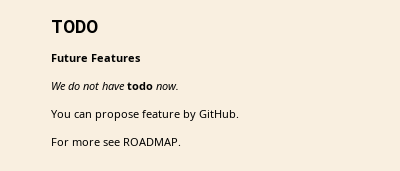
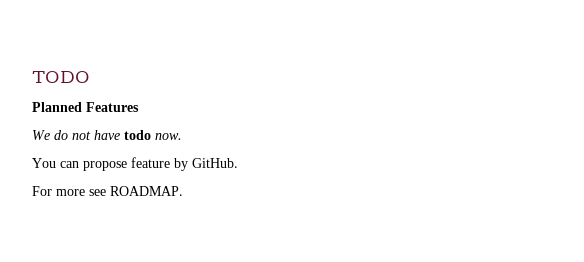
- Future Features
+ Planned Features

